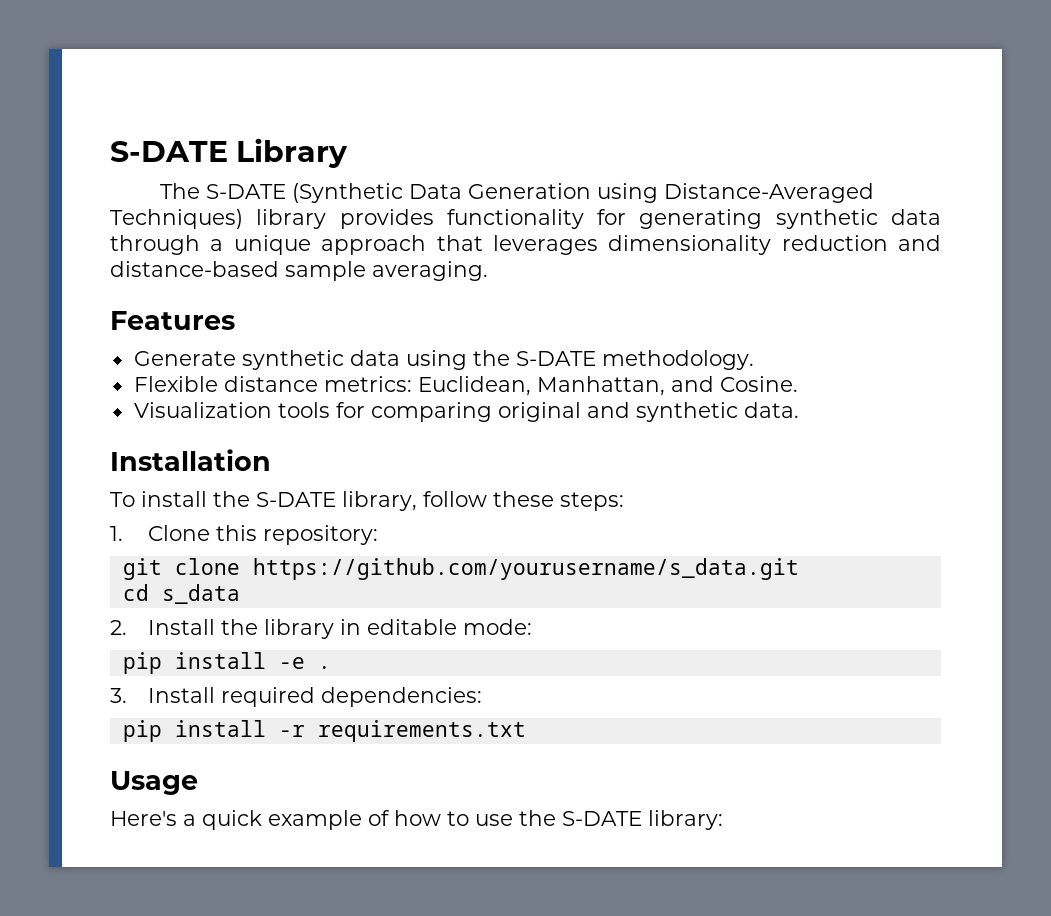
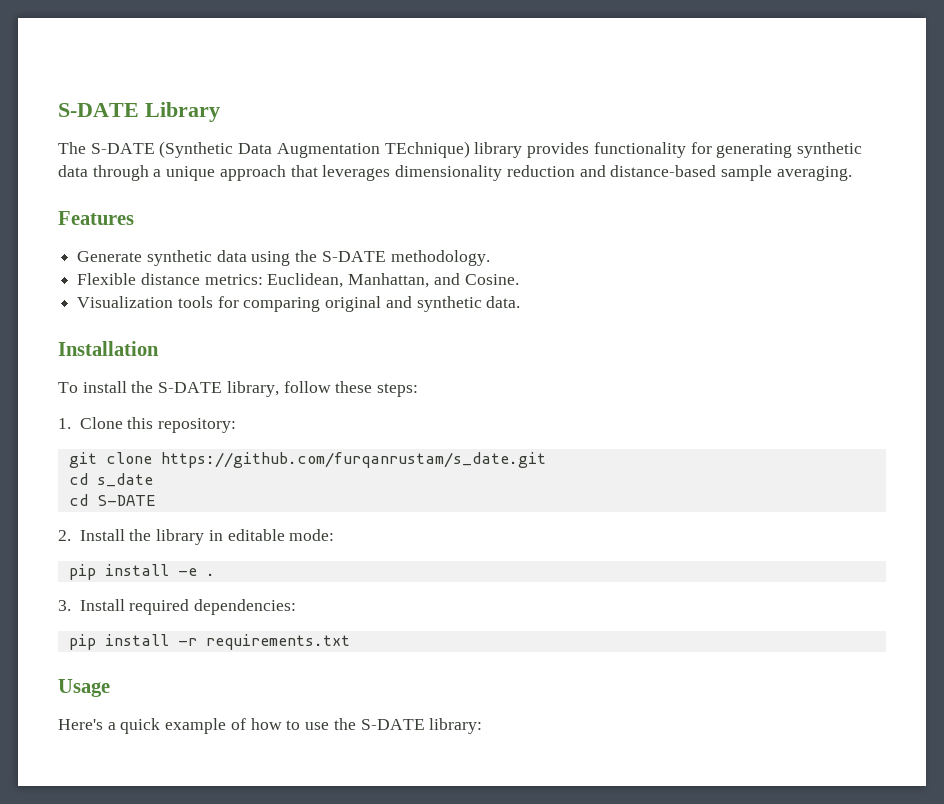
- The S-DATE (Synthetic Data Generation using Distance-Averaged Techniques) library provides functionality for generating synthetic data through a unique approach that leverages dimensionality reduction and distance-based sample averaging.
+ The S-DATE (Synthetic Data Augmentation TEchnique) library provides functionality for generating synthetic data through a unique approach that leverages dimensionality reduction and distance-based sample averaging.
- git clone https://github.com/yourusername/s_data.git
- cd s_data
+ git clone https://github.com/furqanrustam/s_date.git
+ cd s_date
+ cd S-DATE

